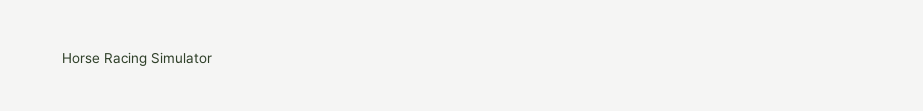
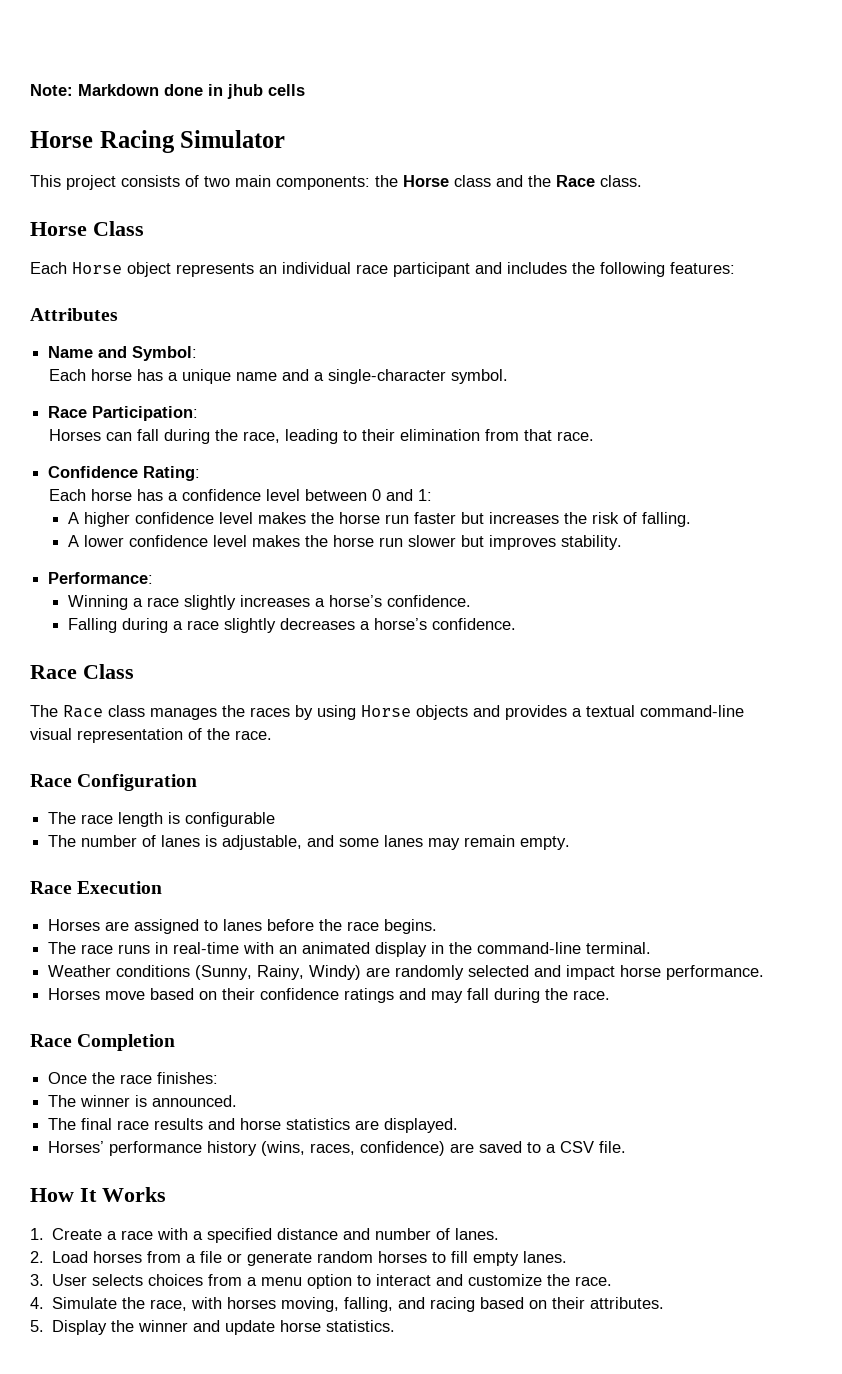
+ Note: Markdown done in jhub cells
  Horse Racing Simulator
+ This project consists of two main components: the Horse class and the Race class.
+ Horse Class
+ Each Horse object represents an individual race participant and includes the following features:
+ Attributes
+ Name and Symbol:
+ Each horse has a unique name and a single-character symbol.
+ Race Participation:
+ Horses can fall during the race, leading to their elimination from that race.
+ Confidence Rating:
+ Each horse has a confidence level between 0 and 1:
+ A higher confidence level makes the horse run faster but increases the risk of falling.
+ A lower confidence level makes the horse run slower but improves stability.
+ Performance:
+ Winning a race slightly increases a horse’s confidence.
+ Falling during a race slightly decreases a horse’s confidence.
+ Race Class
+ The Race class manages the races by using Horse objects and provides a textual command-line visual representation of the race.
+ Race Configuration
+ The race length is configurable
+ The number of lanes is adjustable, and some lanes may remain empty.
+ Race Execution
+ Horses are assigned to lanes before the race begins.
+ The race runs in real-time with an animated display in the command-line terminal.
+ Weather conditions (Sunny, Rainy, Windy) are randomly selected and impact horse performance.
+ Horses move based on their confidence ratings and may fall during the race.
+ Race Completion
+ Once the race finishes:
+ The winner is announced.
+ The final race results and horse statistics are displayed.
+ Horses’ performance history (wins, races, confidence) are saved to a CSV file.
+ How It Works
+ 1. Create a race with a specified distance and number of lanes.
+ 2. Load horses from a file or generate random horses to fill empty lanes.
+ 3. User selects choices from a menu option to interact and customize the race.
+ 4. Simulate the race, with horses moving, falling, and racing based on their attributes.
+ 5. Display the winner and update horse statistics.

